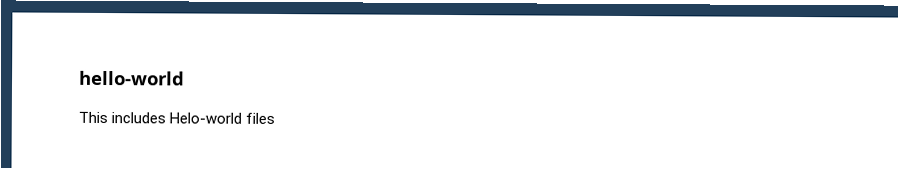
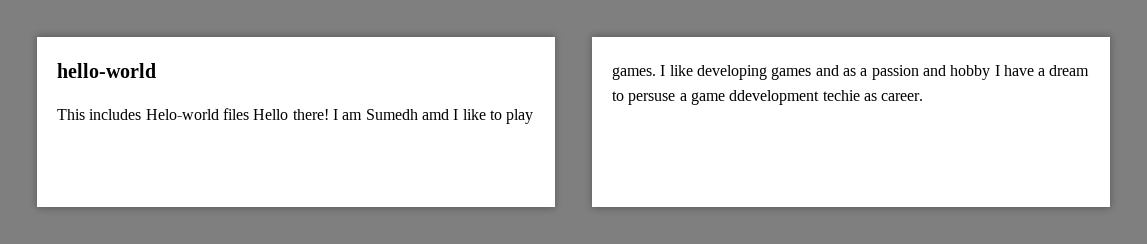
- This includes Helo-world files
+ This includes Helo-world files Hello there! I am Sumedh amd I like to play games. I like developing games and as a passion and hobby I have a dream to persuse a game ddevelopment techie as career.

